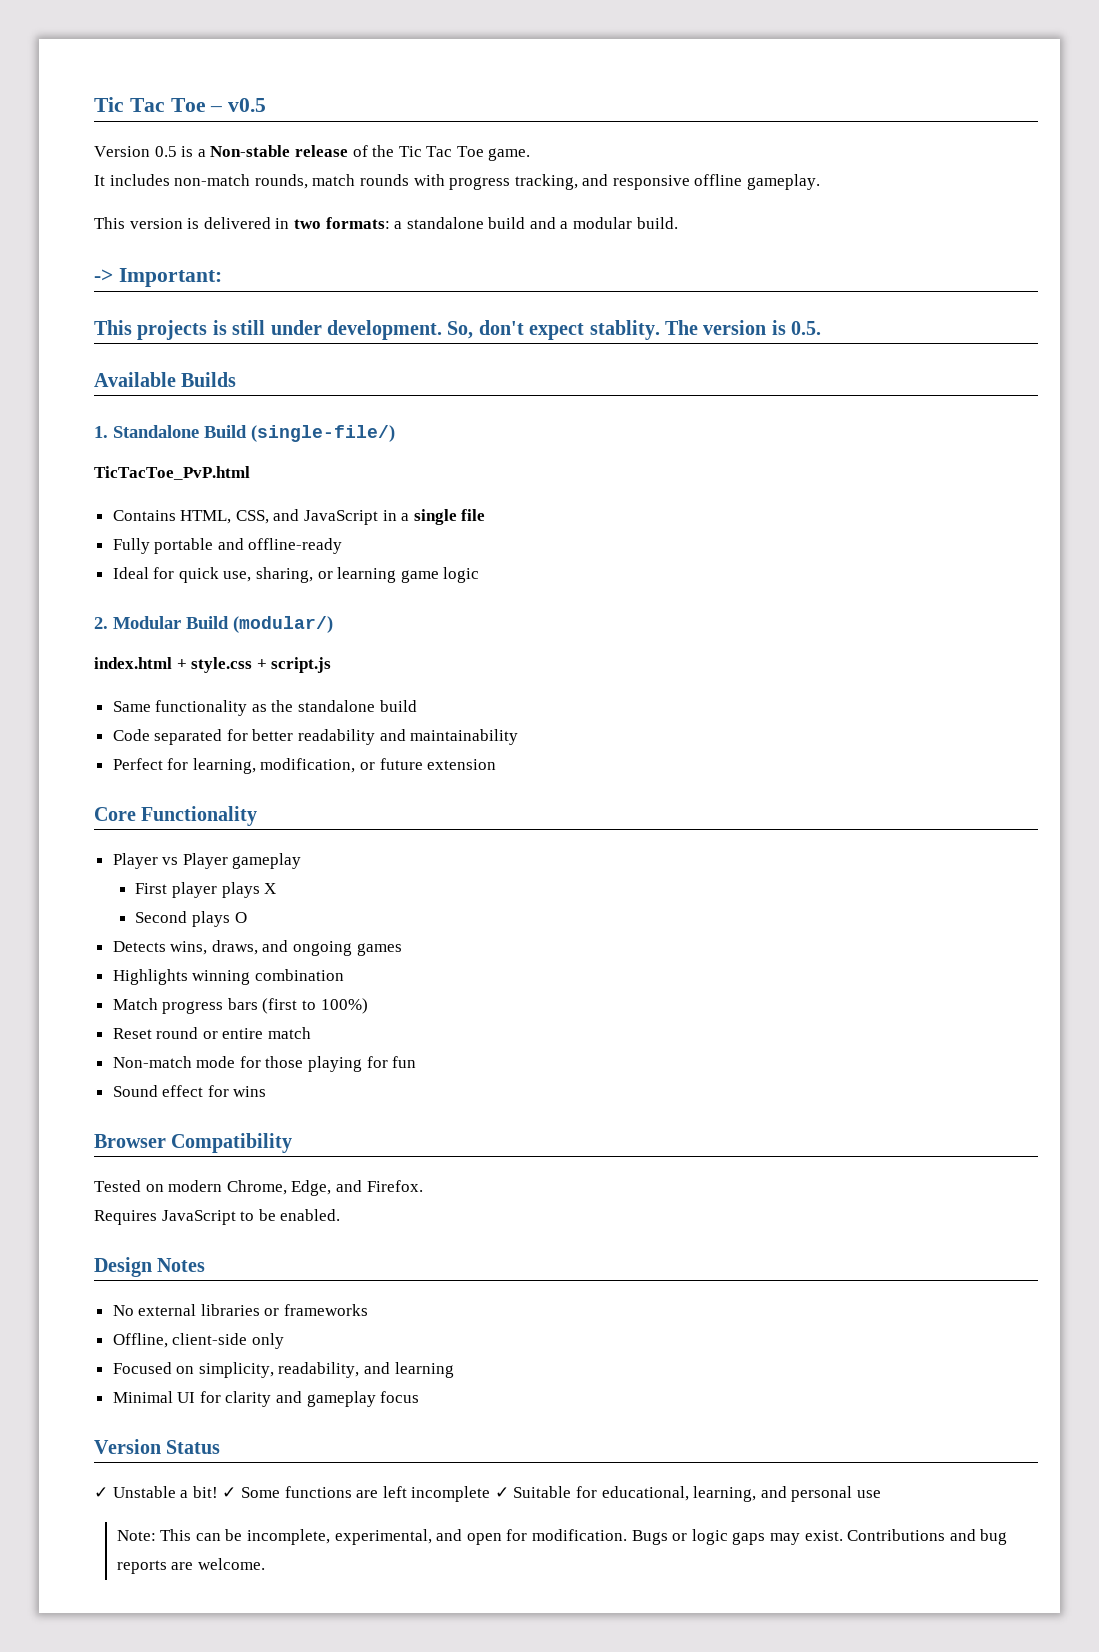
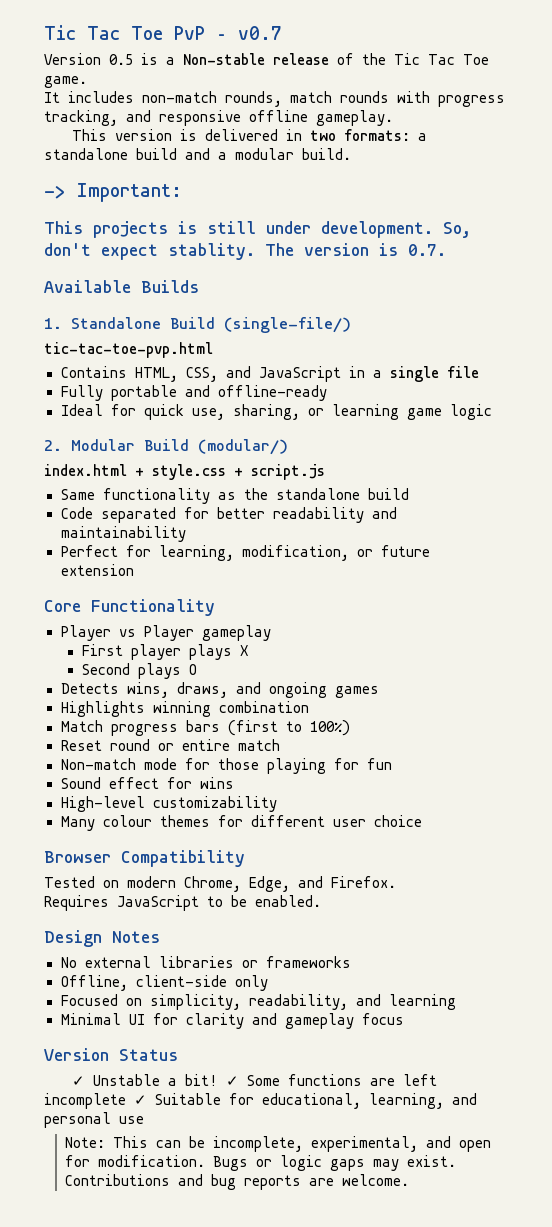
- Tic Tac Toe – v0.5
+ Tic Tac Toe PvP – v0.7
- The version is 0.5.
+ The version is 0.7.
- TicTacToe_PvP.html
+ tic-tac-toe-pvp.html
+ High-level customizability
+ Many colour themes for different user choice

